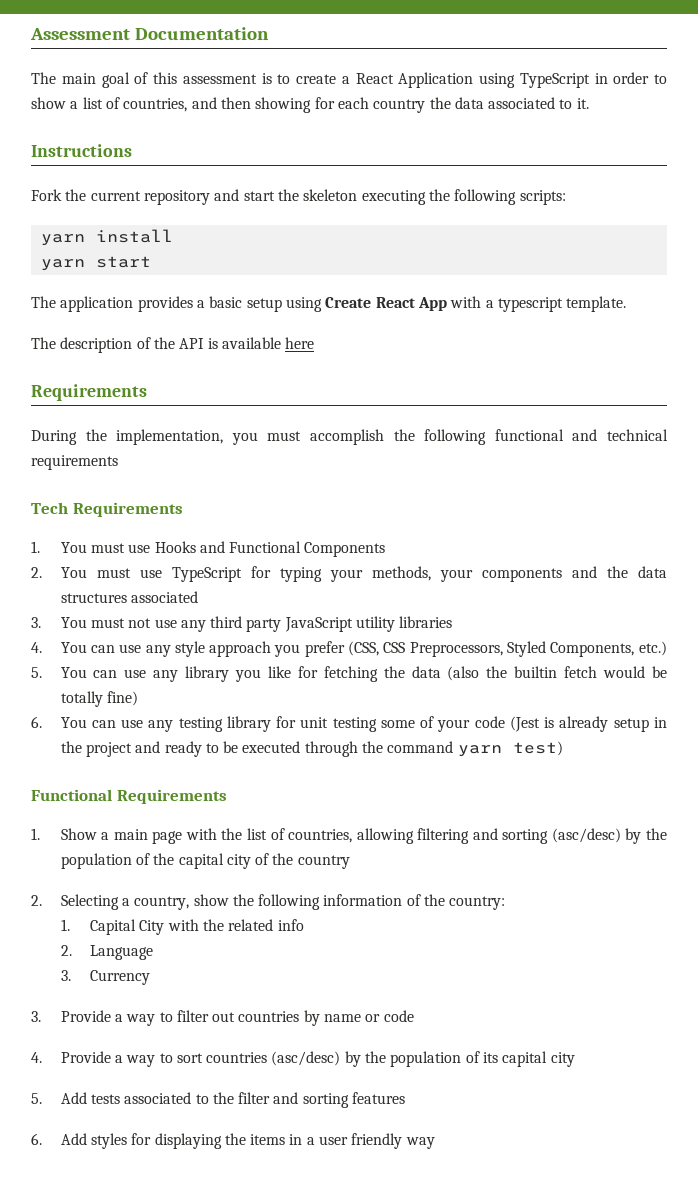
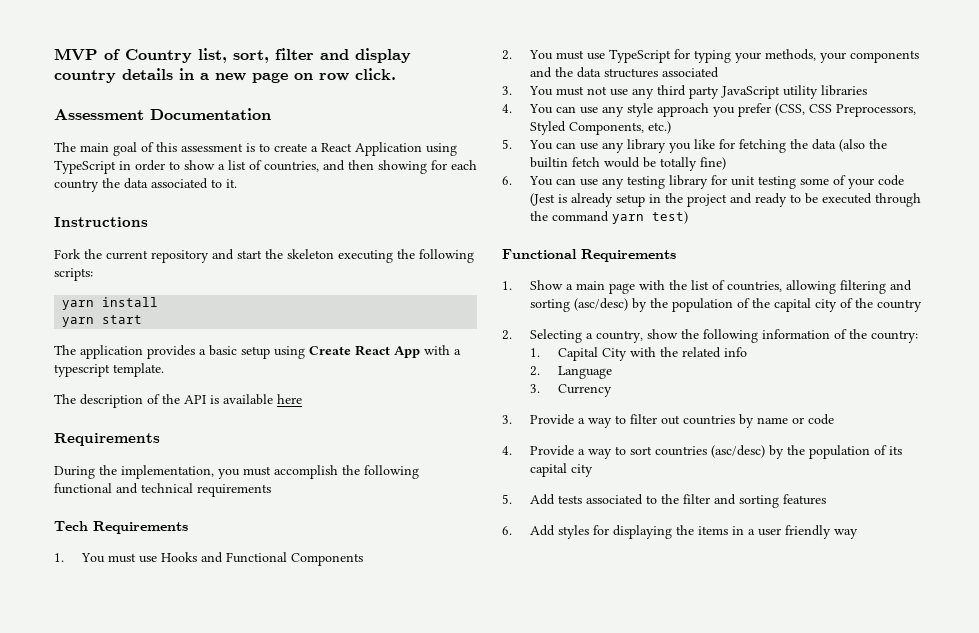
+ MVP of Country list, sort, filter and display country details in a new page on row click.

